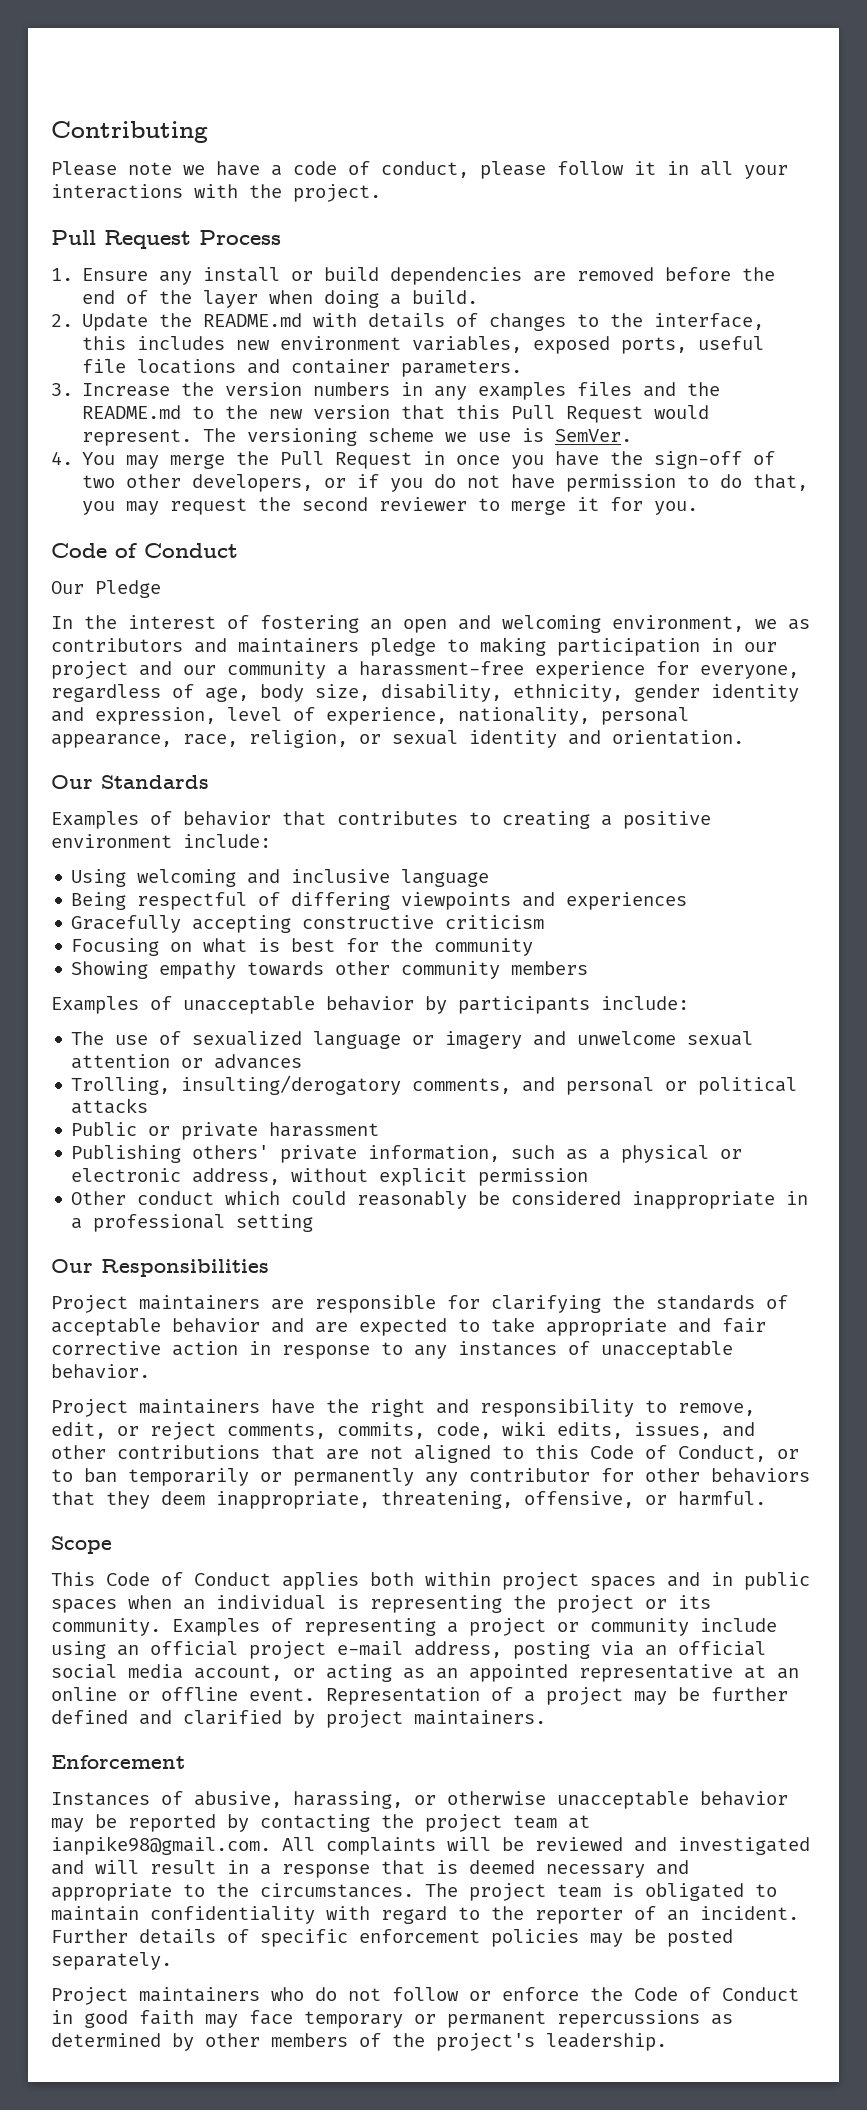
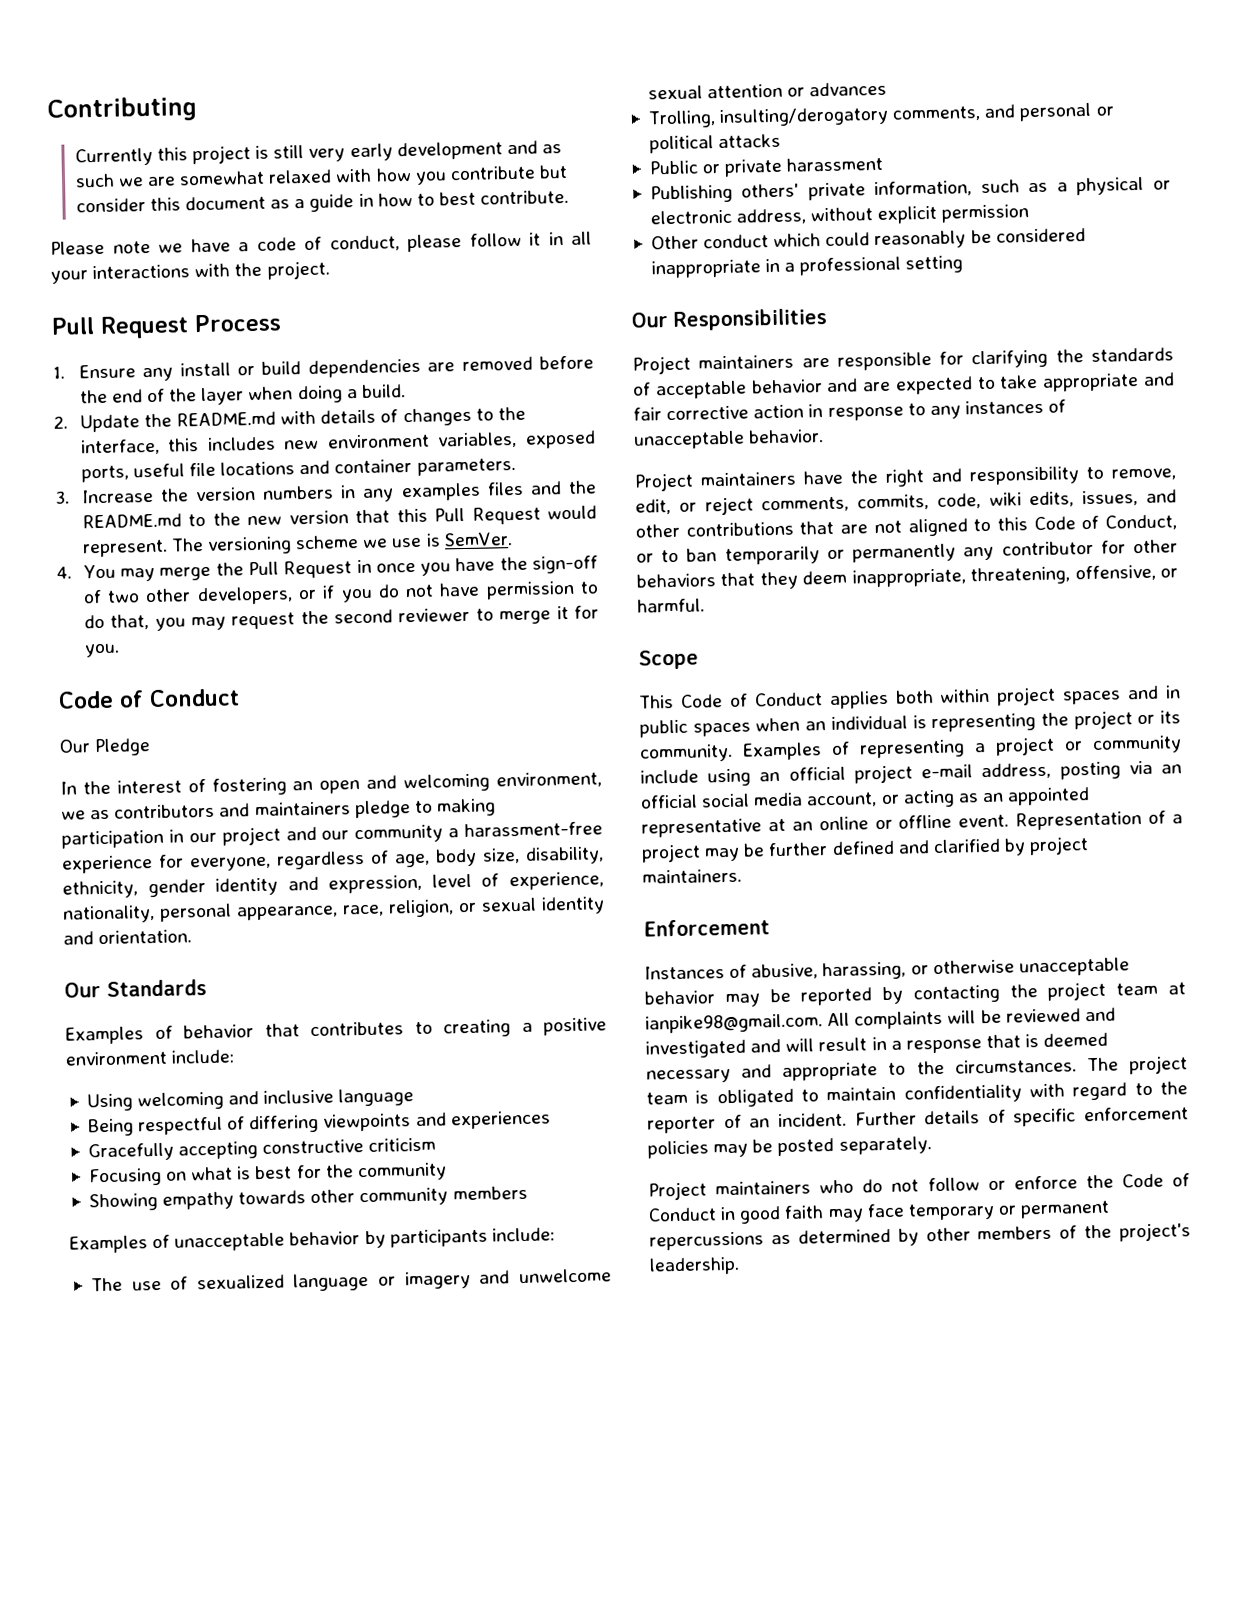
+ Currently this project is still very early development and as such we are somewhat relaxed with how you contribute but consider this document as a guide in how to best contribute.

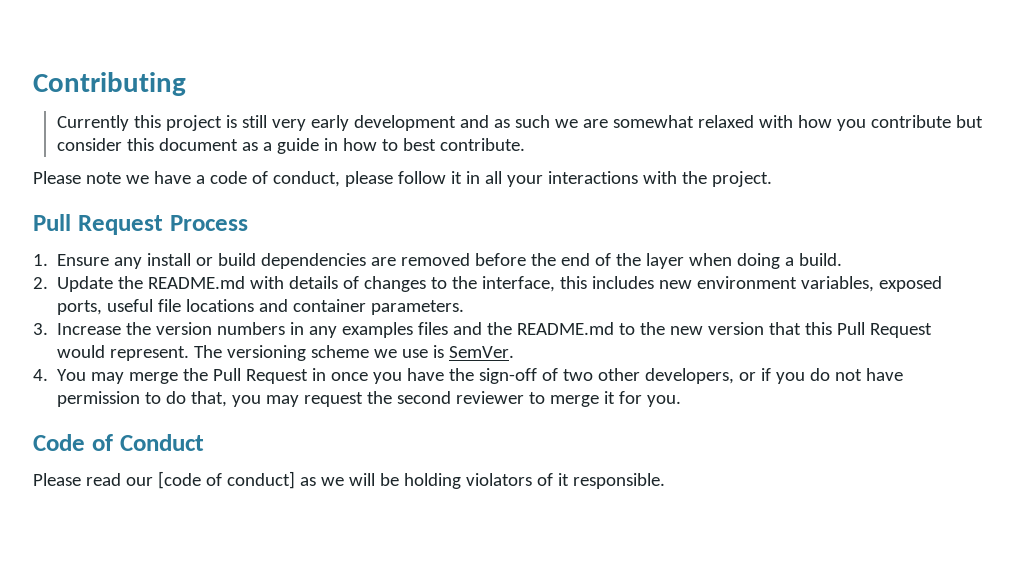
- Our Pledge
- In the interest of fostering an open and welcoming environment, we as contributors and maintainers pledge to making participation in our project and our community a harassment-free experience for everyone, regardless of age, body size, disability, ethnicity, gender identity and expression, level of experience, nationality, personal appearance, race, religion, or sexual identity and orientation.
- Our Standards
- Examples of behavior that contributes to creating a positive environment include:
- Using welcoming and inclusive language
- Being respectful of differing viewpoints and experiences
- Gracefully accepting constructive criticism
- Focusing on what is best for the community
- Showing empathy towards other community members
- Examples of unacceptable behavior by participants include:
- The use of sexualized language or imagery and unwelcome sexual attention or advances
- Trolling, insulting/derogatory comments, and personal or political attacks
- Public or private harassment
- Publishing others' private information, such as a physical or electronic address, without explicit permission
- Other conduct which could reasonably be considered inappropriate in a professional setting
- Our Responsibilities
- Project maintainers are responsible for clarifying the standards of acceptable behavior and are expected to take appropriate and fair corrective action in response to any instances of unacceptable behavior.
- Project maintainers have the right and responsibility to remove, edit, or reject comments, commits, code, wiki edits, issues, and other contributions that are not aligned to this Code of Conduct, or to ban temporarily or permanently any contributor for other behaviors that they deem inappropriate, threatening, offensive, or harmful.
- Scope
- This Code of Conduct applies both within project spaces and in public spaces when an individual is representing the project or its community. Examples of representing a project or community include using an official project e-mail address, posting via an official social media account, or acting as an appointed representative at an online or offline event. Representation of a project may be further defined and clarified by project maintainers.
- Enforcement
- Instances of abusive, harassing, or otherwise unacceptable behavior may be reported by contacting the project team at ianpike98@gmail.com. All complaints will be reviewed and investigated and will result in a response that is deemed necessary and appropriate to the circumstances. The project team is obligated to maintain confidentiality with regard to the reporter of an incident. Further details of specific enforcement policies may be posted separately.
- Project maintainers who do not follow or enforce the Code of Conduct in good faith may face temporary or permanent repercussions as determined by other members of the project's leadership.
+ Please read our [code of conduct] as we will be holding violators of it responsible.

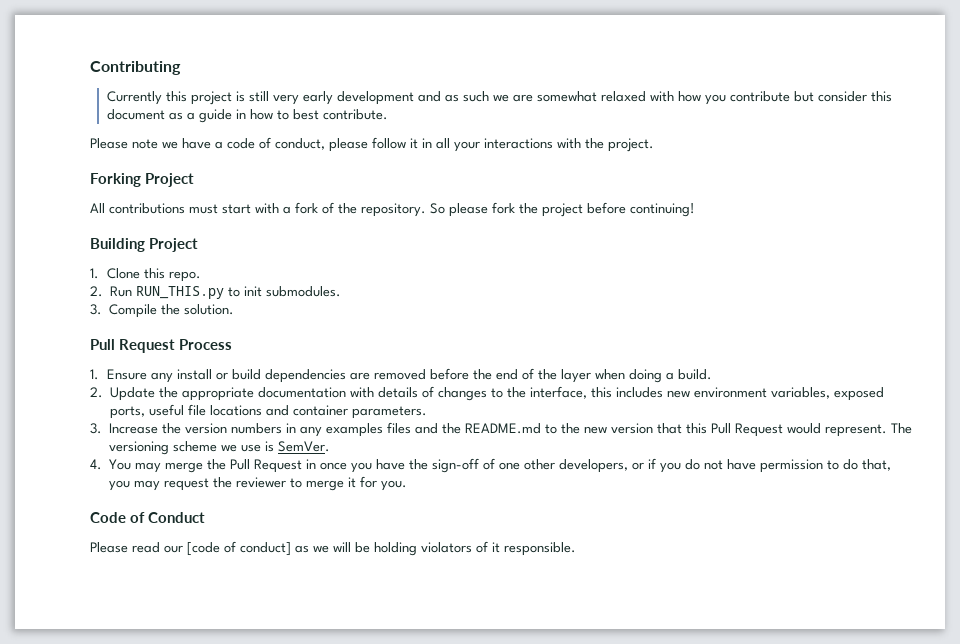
+ Forking Project
+ All contributions must start with a fork of the repository. So please fork the project before continuing!
+ Building Project
+ 1. Clone this repo.
+ 2. Run RUN_THIS.py to init submodules.
+ 3. Compile the solution.
- 2. Update the README.md with details of changes to the interface, this includes new environment variables, exposed ports, useful file locations and container parameters.
+ 2. Update the appropriate documentation with details of changes to the interface, this includes new environment variables, exposed ports, useful file locations and container parameters.
- 4. You may merge the Pull Request in once you have the sign-off of two other developers, or if you do not have permission to do that, you may request the second reviewer to merge it for you.
+ 4. You may merge the Pull Request in once you have the sign-off of one other developers, or if you do not have permission to do that, you may request the reviewer to merge it for you.

